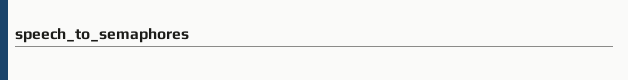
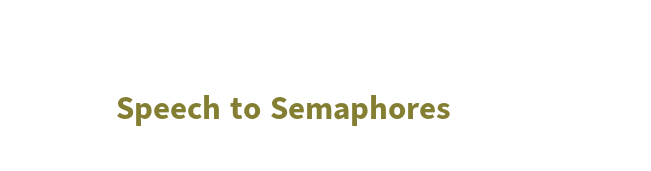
- speech_to_semaphores
+ Speech to Semaphores

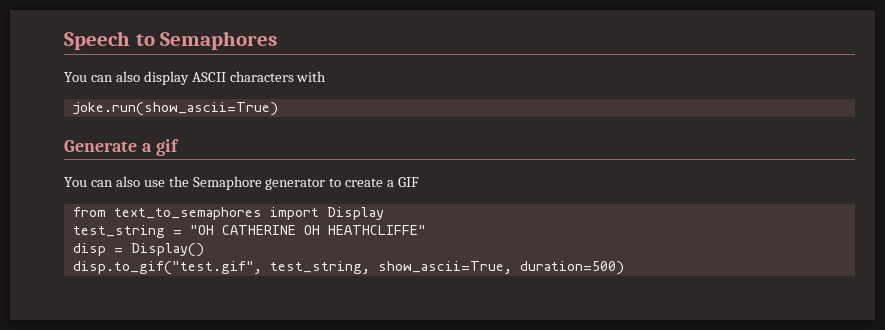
+ You can also display ASCII characters with
+ joke.run(show_ascii=True)
+ Generate a gif
+ You can also use the Semaphore generator to create a GIF
+ from text_to_semaphores import Display
+ test_string = "OH CATHERINE OH HEATHCLIFFE"
+ disp = Display()
+ disp.to_gif("test.gif", test_string, show_ascii=True, duration=500)

